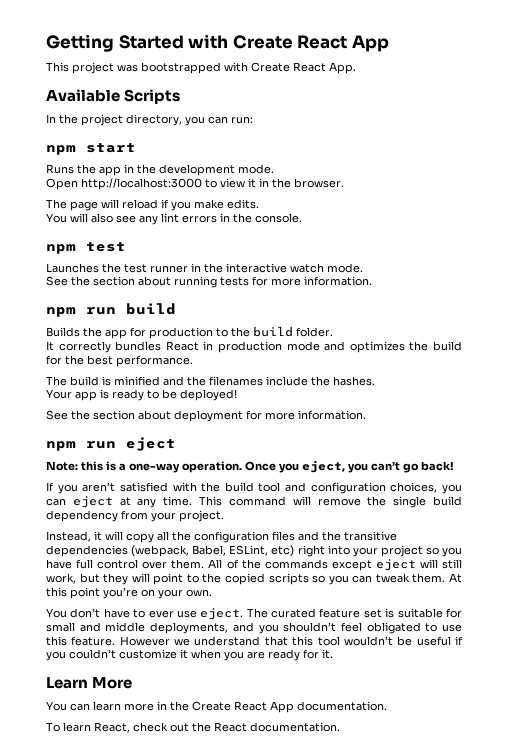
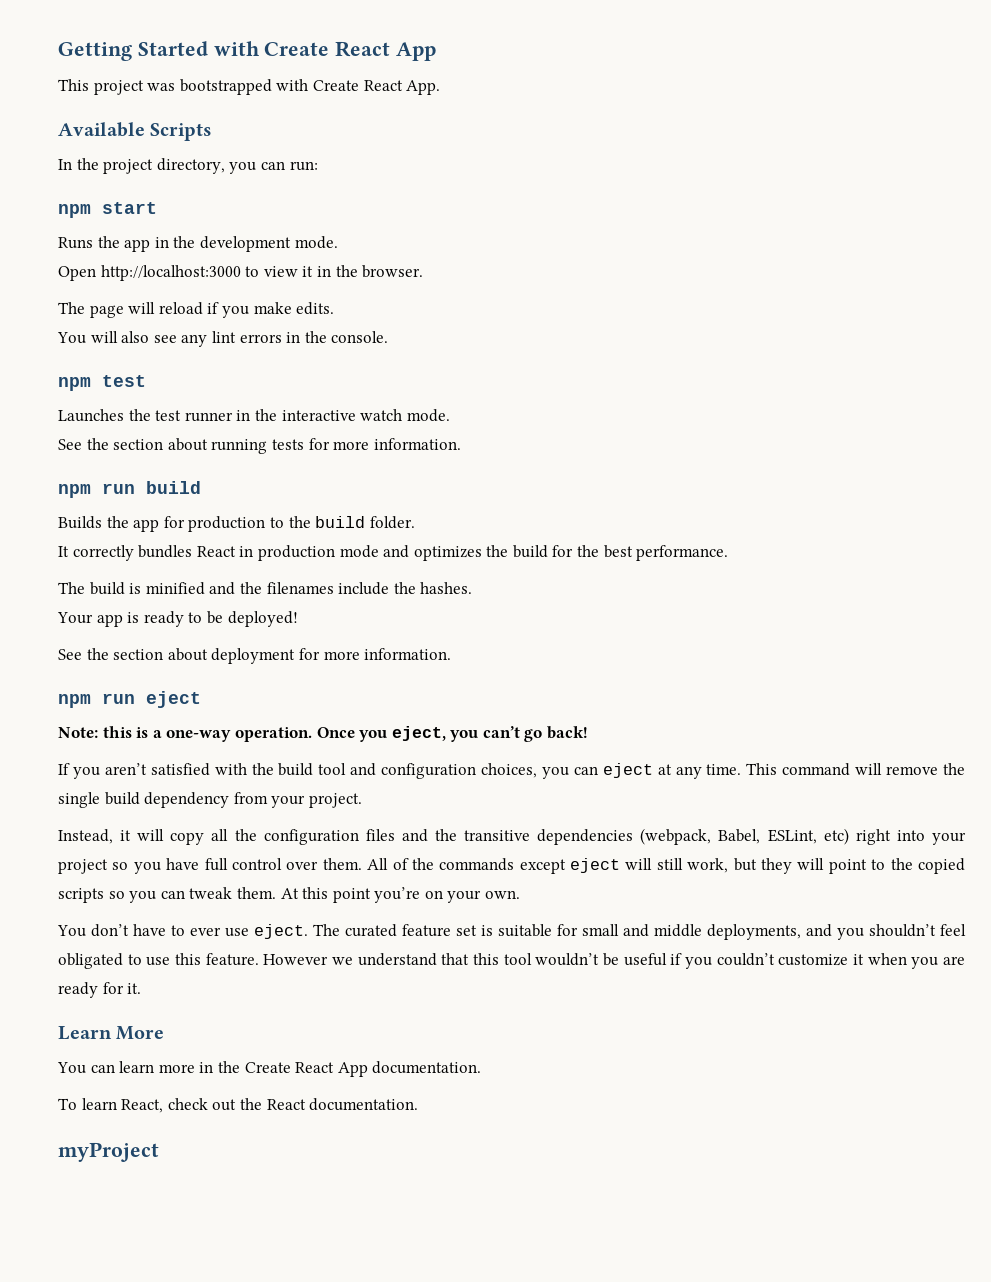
+ myProject

